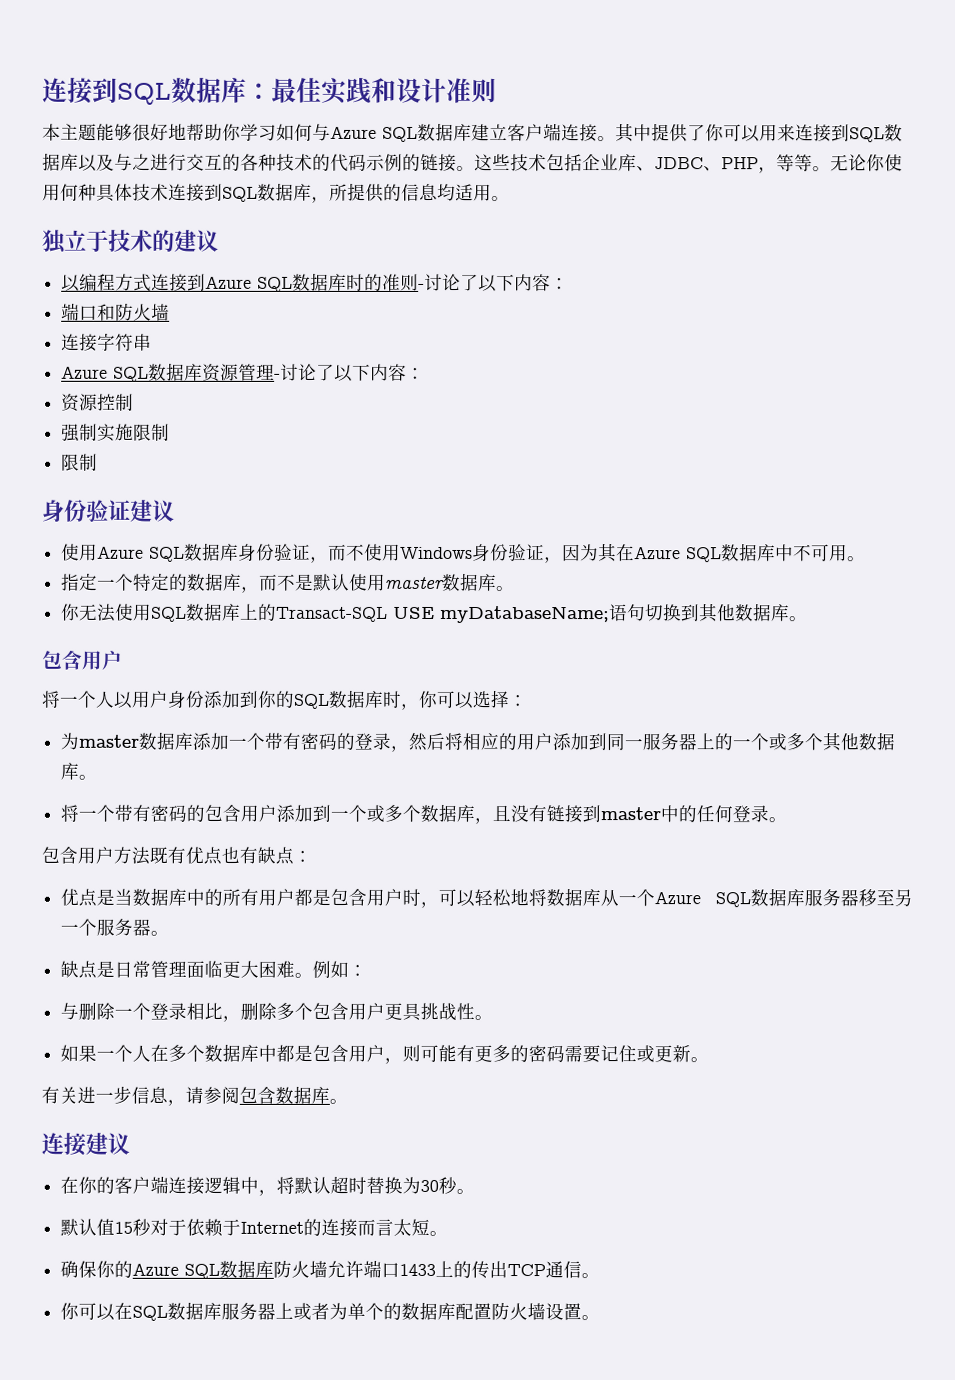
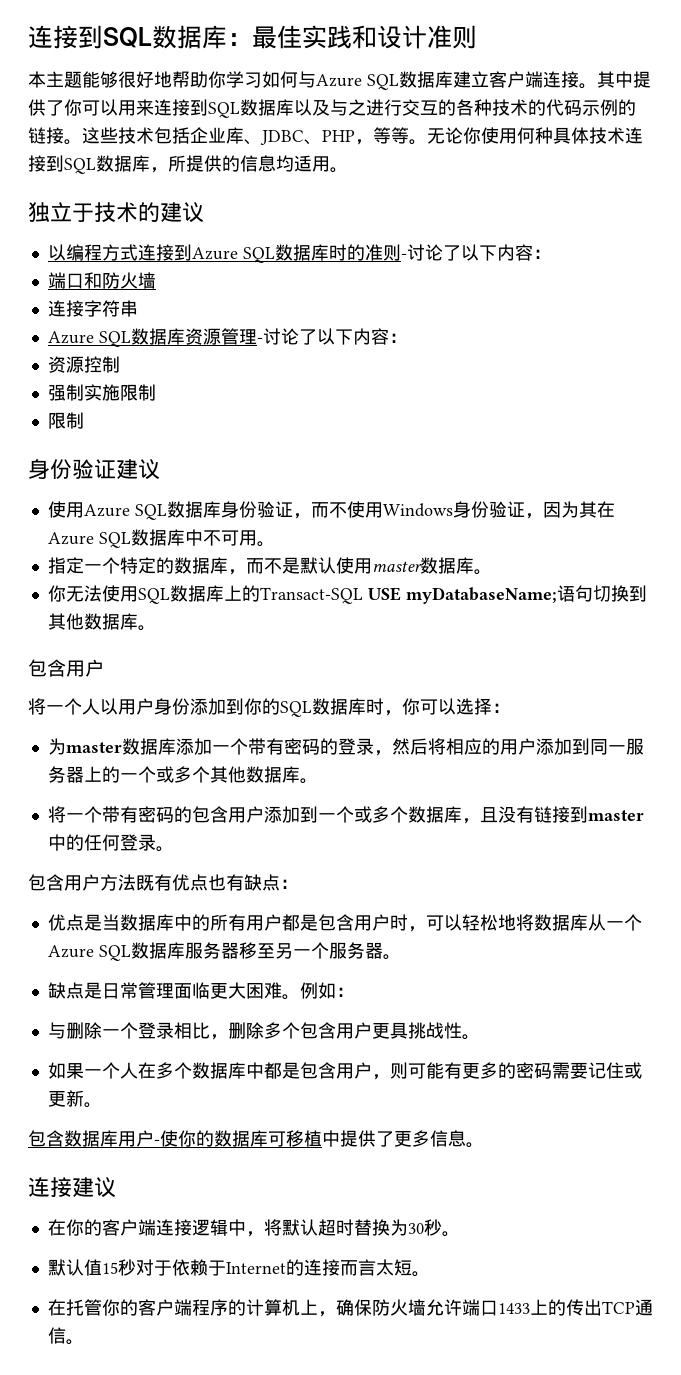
- 有关进一步信息，请参阅包含数据库。
+ 包含数据库用户-使你的数据库可移植中提供了更多信息。
- 确保你的Azure SQL数据库防火墙允许端口1433上的传出TCP通信。
+ 在托管你的客户端程序的计算机上，确保防火墙允许端口1433上的传出TCP通信。
- 你可以在SQL数据库服务器上或者为单个的数据库配置防火墙设置。

